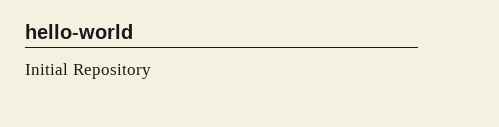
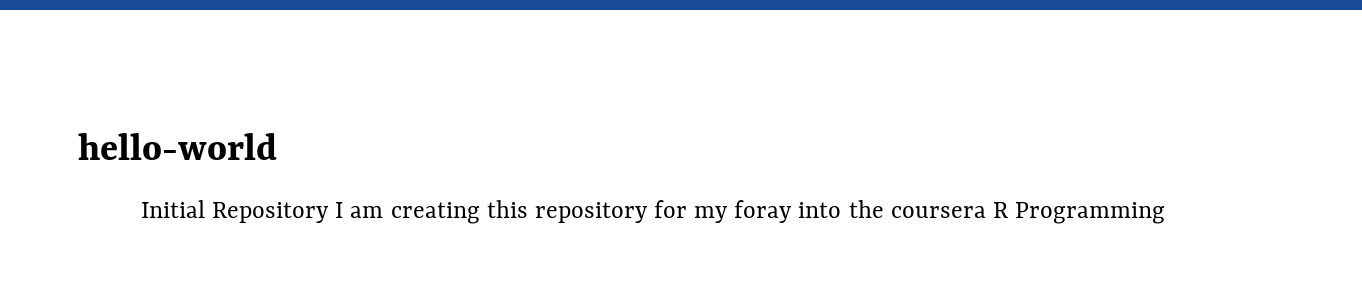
- Initial Repository
+ Initial Repository I am creating this repository for my foray into the coursera R Programming

